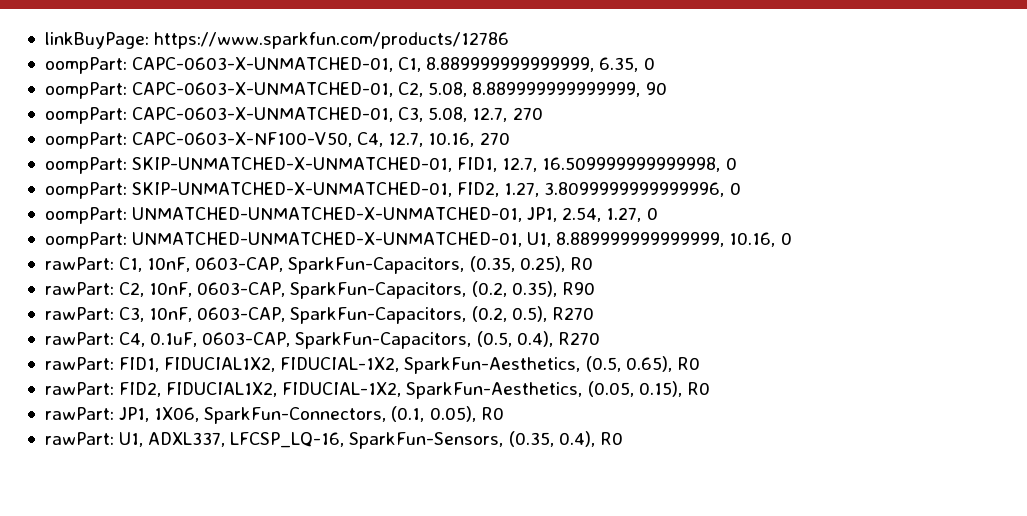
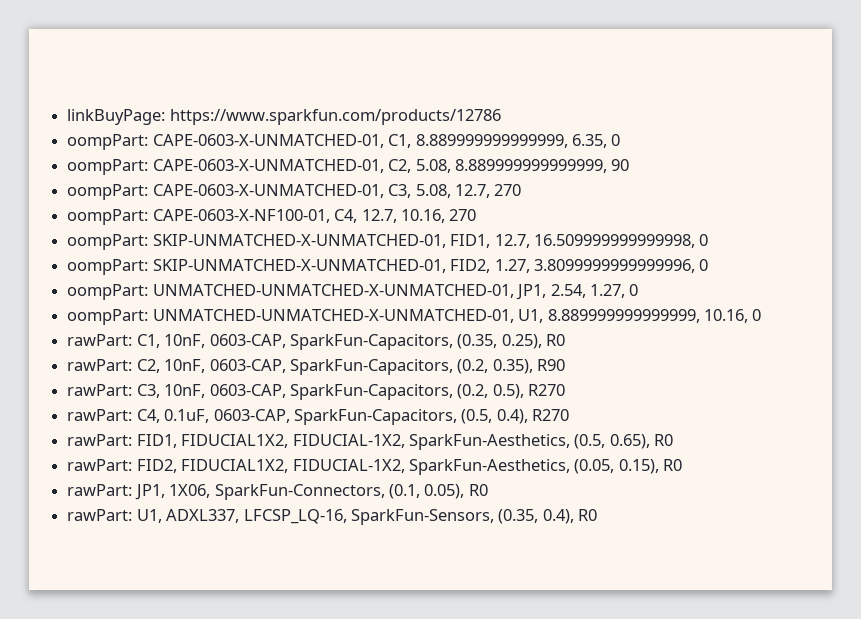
- oompPart: CAPC-0603-X-UNMATCHED-01, C1, 8.889999999999999, 6.35, 0
+ oompPart: CAPE-0603-X-UNMATCHED-01, C1, 8.889999999999999, 6.35, 0
- oompPart: CAPC-0603-X-UNMATCHED-01, C2, 5.08, 8.889999999999999, 90
+ oompPart: CAPE-0603-X-UNMATCHED-01, C2, 5.08, 8.889999999999999, 90
- oompPart: CAPC-0603-X-UNMATCHED-01, C3, 5.08, 12.7, 270
+ oompPart: CAPE-0603-X-UNMATCHED-01, C3, 5.08, 12.7, 270
- oompPart: CAPC-0603-X-NF100-V50, C4, 12.7, 10.16, 270
+ oompPart: CAPE-0603-X-NF100-01, C4, 12.7, 10.16, 270

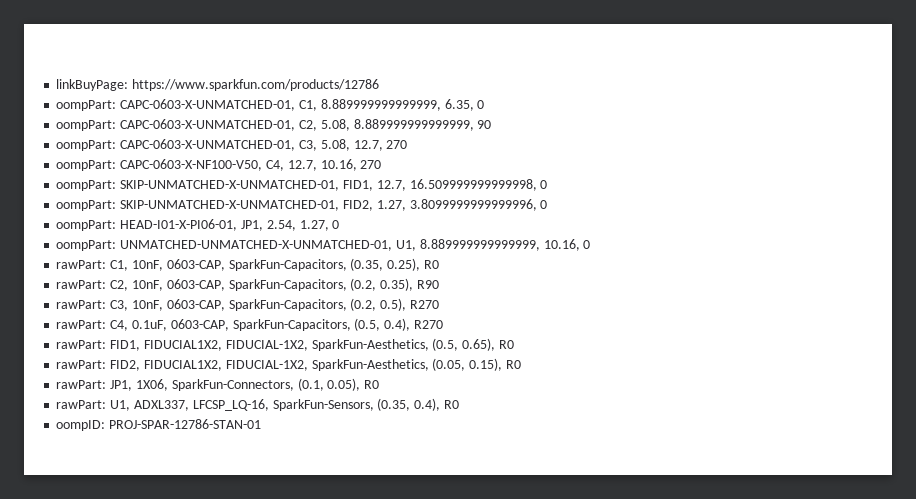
- oompPart: CAPE-0603-X-UNMATCHED-01, C1, 8.889999999999999, 6.35, 0
+ oompPart: CAPC-0603-X-UNMATCHED-01, C1, 8.889999999999999, 6.35, 0
- oompPart: CAPE-0603-X-UNMATCHED-01, C2, 5.08, 8.889999999999999, 90
+ oompPart: CAPC-0603-X-UNMATCHED-01, C2, 5.08, 8.889999999999999, 90
- oompPart: CAPE-0603-X-UNMATCHED-01, C3, 5.08, 12.7, 270
+ oompPart: CAPC-0603-X-UNMATCHED-01, C3, 5.08, 12.7, 270
- oompPart: CAPE-0603-X-NF100-01, C4, 12.7, 10.16, 270
+ oompPart: CAPC-0603-X-NF100-V50, C4, 12.7, 10.16, 270
- oompPart: UNMATCHED-UNMATCHED-X-UNMATCHED-01, JP1, 2.54, 1.27, 0
+ oompPart: HEAD-I01-X-PI06-01, JP1, 2.54, 1.27, 0
+ oompID: PROJ-SPAR-12786-STAN-01

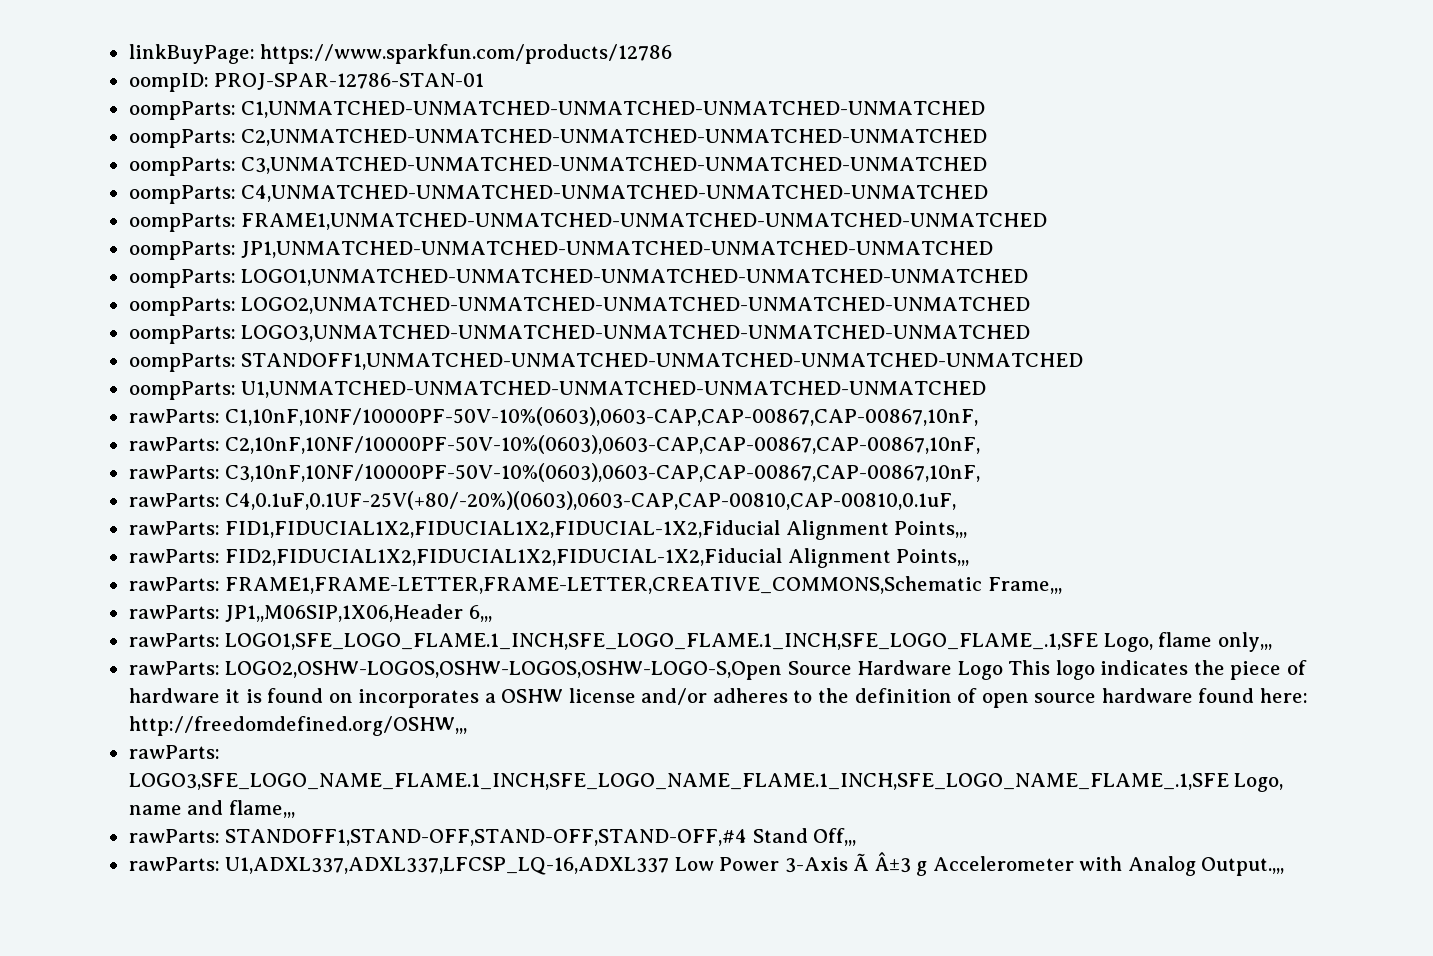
- oompPart: CAPC-0603-X-UNMATCHED-01, C1, 8.889999999999999, 6.35, 0
- oompPart: CAPC-0603-X-UNMATCHED-01, C2, 5.08, 8.889999999999999, 90
- oompPart: CAPC-0603-X-UNMATCHED-01, C3, 5.08, 12.7, 270
- oompPart: CAPC-0603-X-NF100-V50, C4, 12.7, 10.16, 270
- oompPart: SKIP-UNMATCHED-X-UNMATCHED-01, FID1, 12.7, 16.509999999999998, 0
- oompPart: SKIP-UNMATCHED-X-UNMATCHED-01, FID2, 1.27, 3.8099999999999996, 0
- oompPart: HEAD-I01-X-PI06-01, JP1, 2.54, 1.27, 0
- oompPart: UNMATCHED-UNMATCHED-X-UNMATCHED-01, U1, 8.889999999999999, 10.16, 0
- rawPart: C1, 10nF, 0603-CAP, SparkFun-Capacitors, (0.35, 0.25), R0
- rawPart: C2, 10nF, 0603-CAP, SparkFun-Capacitors, (0.2, 0.35), R90
- rawPart: C3, 10nF, 0603-CAP, SparkFun-Capacitors, (0.2, 0.5), R270
- rawPart: C4, 0.1uF, 0603-CAP, SparkFun-Capacitors, (0.5, 0.4), R270
- rawPart: FID1, FIDUCIAL1X2, FIDUCIAL-1X2, SparkFun-Aesthetics, (0.5, 0.65), R0
- rawPart: FID2, FIDUCIAL1X2, FIDUCIAL-1X2, SparkFun-Aesthetics, (0.05, 0.15), R0
- rawPart: JP1, 1X06, SparkFun-Connectors, (0.1, 0.05), R0
- rawPart: U1, ADXL337, LFCSP_LQ-16, SparkFun-Sensors, (0.35, 0.4), R0
  oompID: PROJ-SPAR-12786-STAN-01
+ oompParts: C1,UNMATCHED-UNMATCHED-UNMATCHED-UNMATCHED-UNMATCHED
+ oompParts: C2,UNMATCHED-UNMATCHED-UNMATCHED-UNMATCHED-UNMATCHED
+ oompParts: C3,UNMATCHED-UNMATCHED-UNMATCHED-UNMATCHED-UNMATCHED
+ oompParts: C4,UNMATCHED-UNMATCHED-UNMATCHED-UNMATCHED-UNMATCHED
+ oompParts: FRAME1,UNMATCHED-UNMATCHED-UNMATCHED-UNMATCHED-UNMATCHED
+ oompParts: JP1,UNMATCHED-UNMATCHED-UNMATCHED-UNMATCHED-UNMATCHED
+ oompParts: LOGO1,UNMATCHED-UNMATCHED-UNMATCHED-UNMATCHED-UNMATCHED
+ oompParts: LOGO2,UNMATCHED-UNMATCHED-UNMATCHED-UNMATCHED-UNMATCHED
+ oompParts: LOGO3,UNMATCHED-UNMATCHED-UNMATCHED-UNMATCHED-UNMATCHED
+ oompParts: STANDOFF1,UNMATCHED-UNMATCHED-UNMATCHED-UNMATCHED-UNMATCHED
+ oompParts: U1,UNMATCHED-UNMATCHED-UNMATCHED-UNMATCHED-UNMATCHED
+ rawParts: C1,10nF,10NF/10000PF-50V-10%(0603),0603-CAP,CAP-00867,CAP-00867,10nF,
+ rawParts: C2,10nF,10NF/10000PF-50V-10%(0603),0603-CAP,CAP-00867,CAP-00867,10nF,
+ rawParts: C3,10nF,10NF/10000PF-50V-10%(0603),0603-CAP,CAP-00867,CAP-00867,10nF,
+ rawParts: C4,0.1uF,0.1UF-25V(+80/-20%)(0603),0603-CAP,CAP-00810,CAP-00810,0.1uF,
+ rawParts: FID1,FIDUCIAL1X2,FIDUCIAL1X2,FIDUCIAL-1X2,Fiducial Alignment Points,,,
+ rawParts: FID2,FIDUCIAL1X2,FIDUCIAL1X2,FIDUCIAL-1X2,Fiducial Alignment Points,,,
+ rawParts: FRAME1,FRAME-LETTER,FRAME-LETTER,CREATIVE_COMMONS,Schematic Frame,,,
+ rawParts: JP1,,M06SIP,1X06,Header 6,,,
+ rawParts: LOGO1,SFE_LOGO_FLAME.1_INCH,SFE_LOGO_FLAME.1_INCH,SFE_LOGO_FLAME_.1,SFE Logo, flame only,,,
+ rawParts: LOGO2,OSHW-LOGOS,OSHW-LOGOS,OSHW-LOGO-S,Open Source Hardware Logo This logo indicates the piece of hardware it is found on incorporates a OSHW license and/or adheres to the definition of open source hardware found here: http://freedomdefined.org/OSHW,,,
+ rawParts: LOGO3,SFE_LOGO_NAME_FLAME.1_INCH,SFE_LOGO_NAME_FLAME.1_INCH,SFE_LOGO_NAME_FLAME_.1,SFE Logo, name and flame,,,
+ rawParts: STANDOFF1,STAND-OFF,STAND-OFF,STAND-OFF,#4 Stand Off,,,
+ rawParts: U1,ADXL337,ADXL337,LFCSP_LQ-16,ADXL337 Low Power 3-Axis Ã Â±3 g Accelerometer with Analog Output.,,,

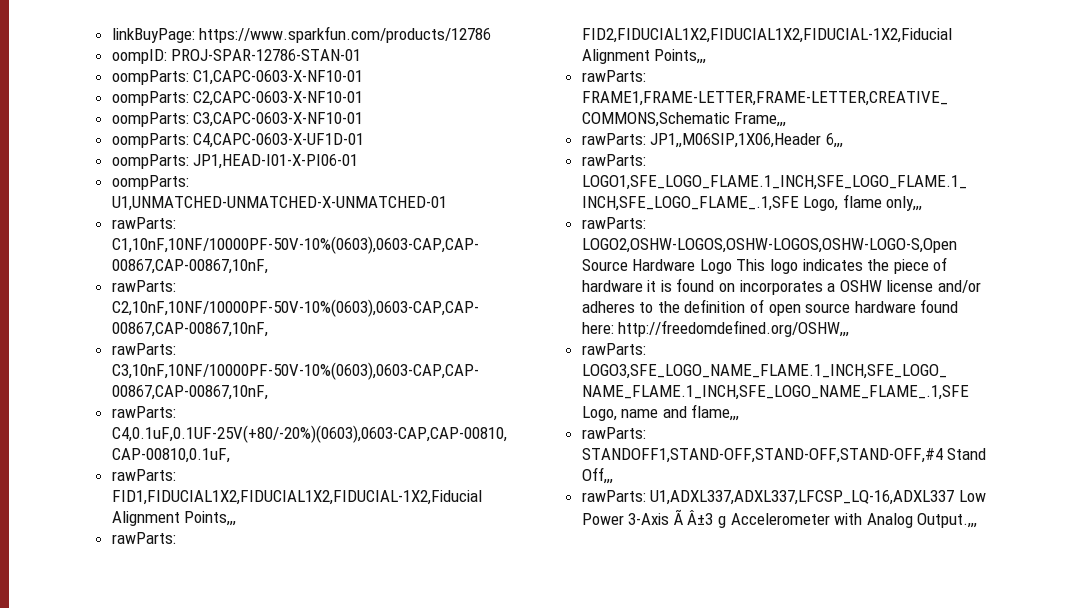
- oompParts: C1,UNMATCHED-UNMATCHED-UNMATCHED-UNMATCHED-UNMATCHED
- oompParts: C2,UNMATCHED-UNMATCHED-UNMATCHED-UNMATCHED-UNMATCHED
- oompParts: C3,UNMATCHED-UNMATCHED-UNMATCHED-UNMATCHED-UNMATCHED
- oompParts: C4,UNMATCHED-UNMATCHED-UNMATCHED-UNMATCHED-UNMATCHED
- oompParts: FRAME1,UNMATCHED-UNMATCHED-UNMATCHED-UNMATCHED-UNMATCHED
- oompParts: JP1,UNMATCHED-UNMATCHED-UNMATCHED-UNMATCHED-UNMATCHED
- oompParts: LOGO1,UNMATCHED-UNMATCHED-UNMATCHED-UNMATCHED-UNMATCHED
- oompParts: LOGO2,UNMATCHED-UNMATCHED-UNMATCHED-UNMATCHED-UNMATCHED
- oompParts: LOGO3,UNMATCHED-UNMATCHED-UNMATCHED-UNMATCHED-UNMATCHED
- oompParts: STANDOFF1,UNMATCHED-UNMATCHED-UNMATCHED-UNMATCHED-UNMATCHED
- oompParts: U1,UNMATCHED-UNMATCHED-UNMATCHED-UNMATCHED-UNMATCHED
+ oompParts: C1,CAPC-0603-X-NF10-01
+ oompParts: C2,CAPC-0603-X-NF10-01
+ oompParts: C3,CAPC-0603-X-NF10-01
+ oompParts: C4,CAPC-0603-X-UF1D-01
+ oompParts: JP1,HEAD-I01-X-PI06-01
+ oompParts: U1,UNMATCHED-UNMATCHED-X-UNMATCHED-01

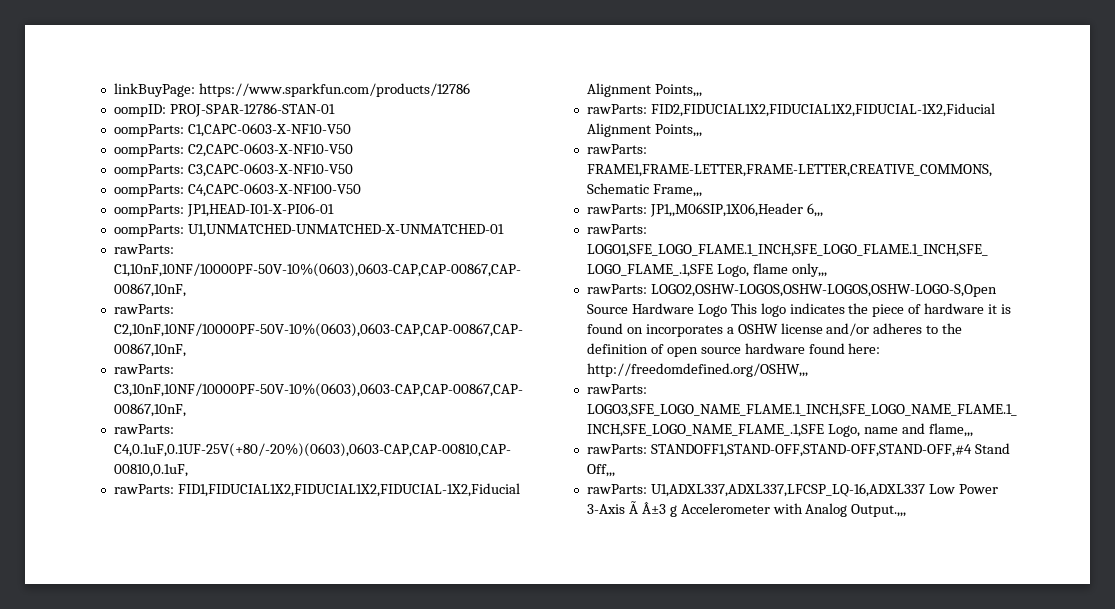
- oompParts: C1,CAPC-0603-X-NF10-01
- oompParts: C2,CAPC-0603-X-NF10-01
- oompParts: C3,CAPC-0603-X-NF10-01
- oompParts: C4,CAPC-0603-X-UF1D-01
+ oompParts: C1,CAPC-0603-X-NF10-V50
+ oompParts: C2,CAPC-0603-X-NF10-V50
+ oompParts: C3,CAPC-0603-X-NF10-V50
+ oompParts: C4,CAPC-0603-X-NF100-V50

